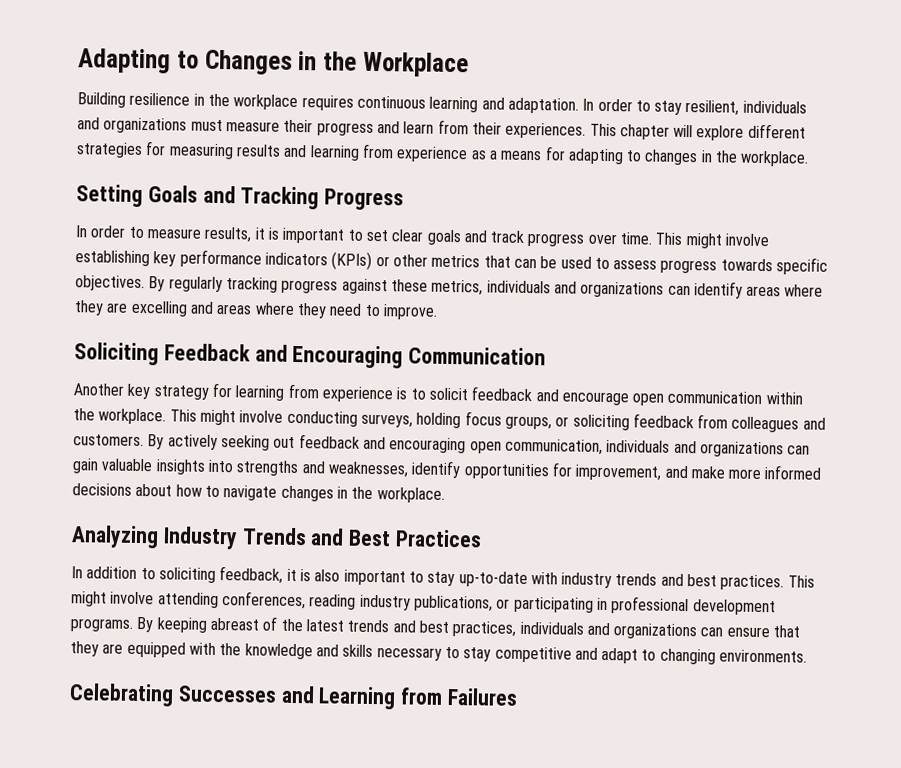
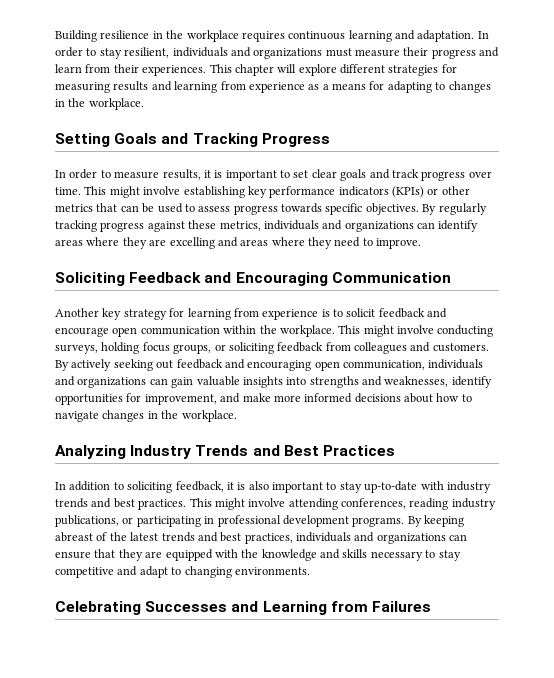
- Adapting to Changes in the Workplace

